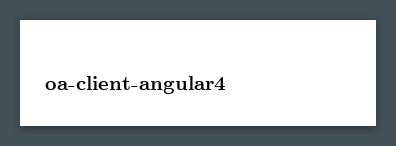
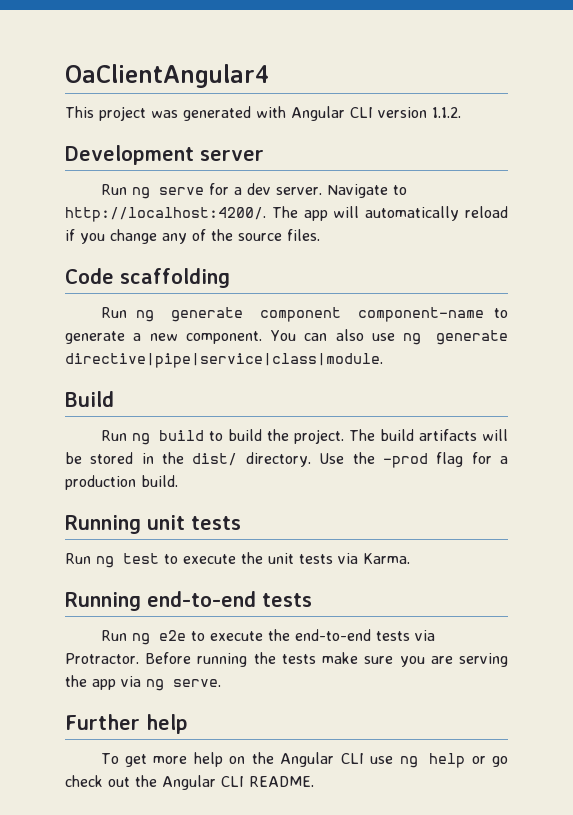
- oa-client-angular4
+ OaClientAngular4
+ This project was generated with Angular CLI version 1.1.2.
+ Development server
+ Run ng serve for a dev server. Navigate to http://localhost:4200/. The app will automatically reload if you change any of the source files.
+ Code scaffolding
+ Run ng generate component component-name to generate a new component. You can also use ng generate directive|pipe|service|class|module.
+ Build
+ Run ng build to build the project. The build artifacts will be stored in the dist/ directory. Use the -prod flag for a production build.
+ Running unit tests
+ Run ng test to execute the unit tests via Karma.
+ Running end-to-end tests
+ Run ng e2e to execute the end-to-end tests via Protractor. Before running the tests make sure you are serving the app via ng serve.
+ Further help
+ To get more help on the Angular CLI use ng help or go check out the Angular CLI README.

